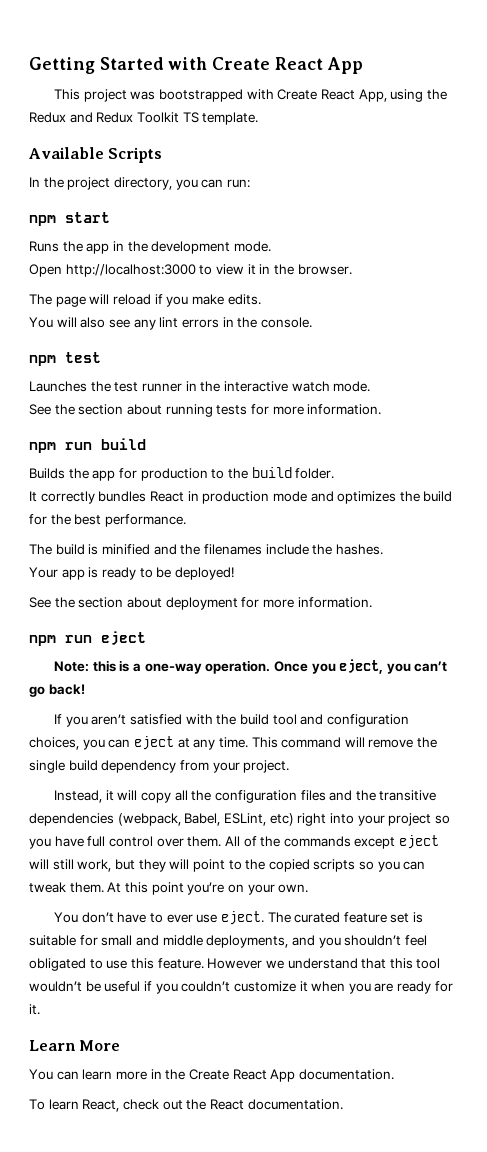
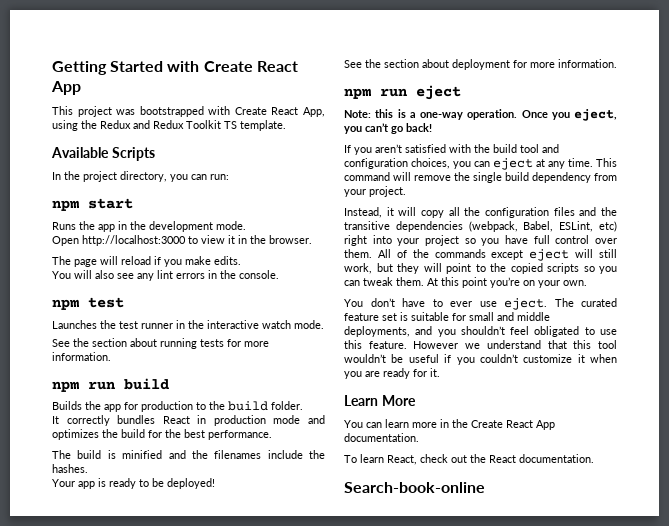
+ Search-book-online

